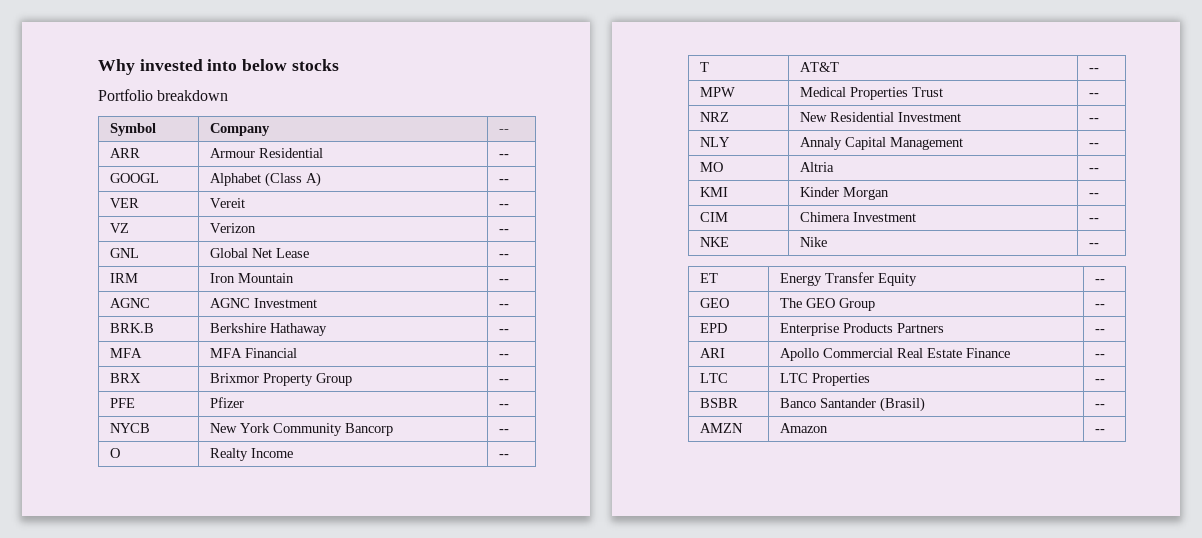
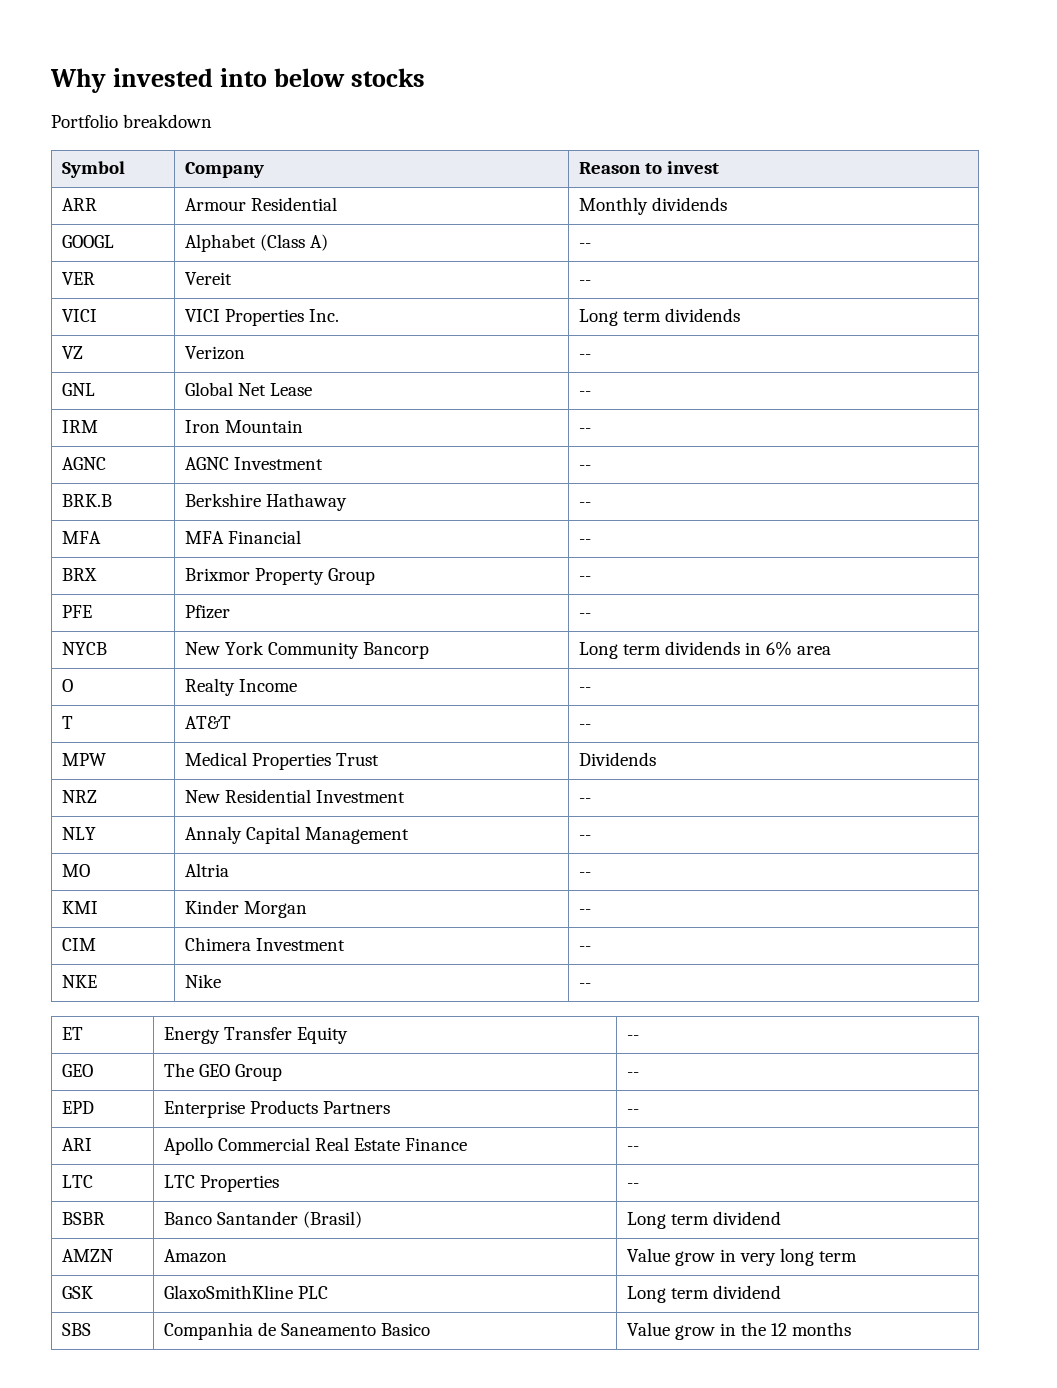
- Symbol | Company | --
+ Symbol | Company | Reason to invest
- ARR | Armour Residential | --
+ ARR | Armour Residential | Monthly dividends
+ VICI | VICI Properties Inc. | Long term dividends
- NYCB | New York Community Bancorp | --
+ NYCB | New York Community Bancorp | Long term dividends in 6% area
- MPW | Medical Properties Trust | --
+ MPW | Medical Properties Trust | Dividends
- BSBR | Banco Santander (Brasil) | --
+ BSBR | Banco Santander (Brasil) | Long term dividend
- AMZN | Amazon | --
+ AMZN | Amazon | Value grow in very long term
+ GSK | GlaxoSmithKline PLC | Long term dividend
+ SBS | Companhia de Saneamento Basico | Value grow in the 12 months

